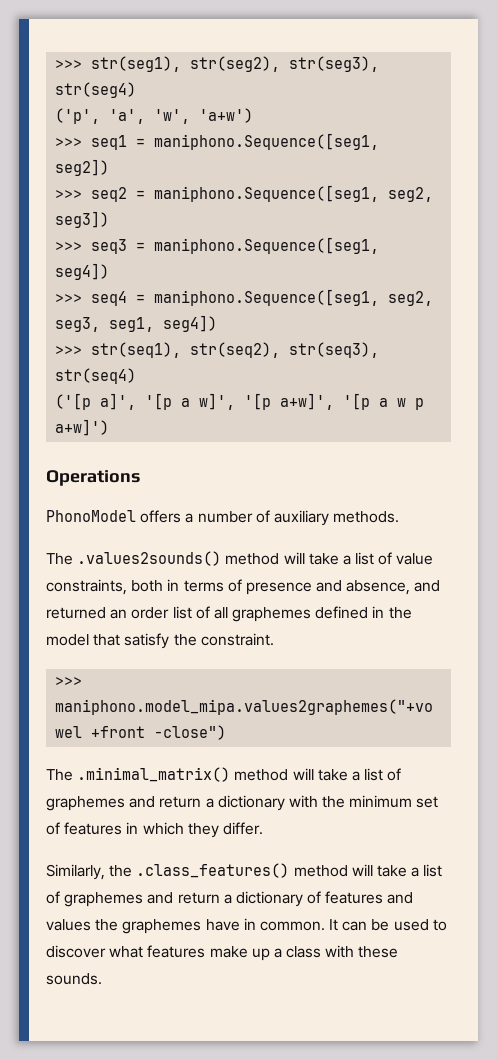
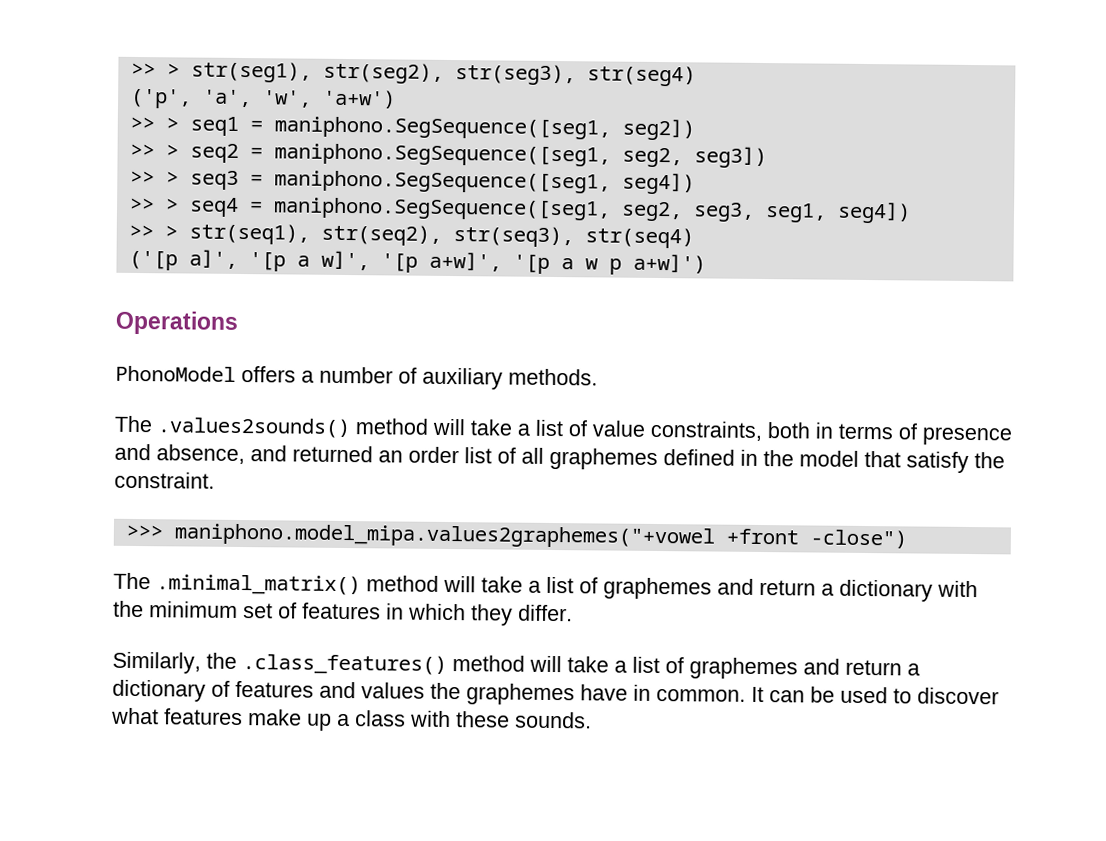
- >>> str(seg1), str(seg2), str(seg3), str(seg4)
+ >> > str(seg1), str(seg2), str(seg3), str(seg4)
- >>> seq1 = maniphono.Sequence([seg1, seg2])
+ >> > seq1 = maniphono.SegSequence([seg1, seg2])
- >>> seq2 = maniphono.Sequence([seg1, seg2, seg3])
+ >> > seq2 = maniphono.SegSequence([seg1, seg2, seg3])
- >>> seq3 = maniphono.Sequence([seg1, seg4])
- >>> seq4 = maniphono.Sequence([seg1, seg2, seg3, seg1, seg4])
+ >> > seq3 = maniphono.SegSequence([seg1, seg4])
+ >> > seq4 = maniphono.SegSequence([seg1, seg2, seg3, seg1, seg4])
- >>> str(seq1), str(seq2), str(seq3), str(seq4)
+ >> > str(seq1), str(seq2), str(seq3), str(seq4)

